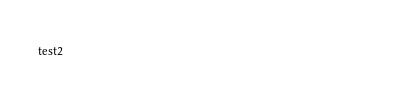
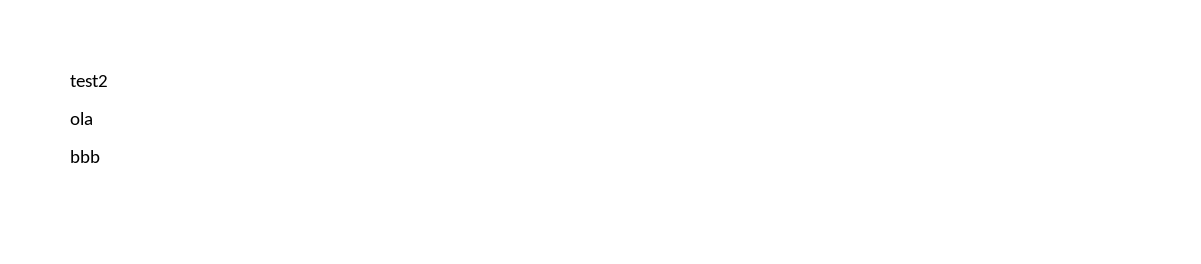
+ ola
+ bbb

